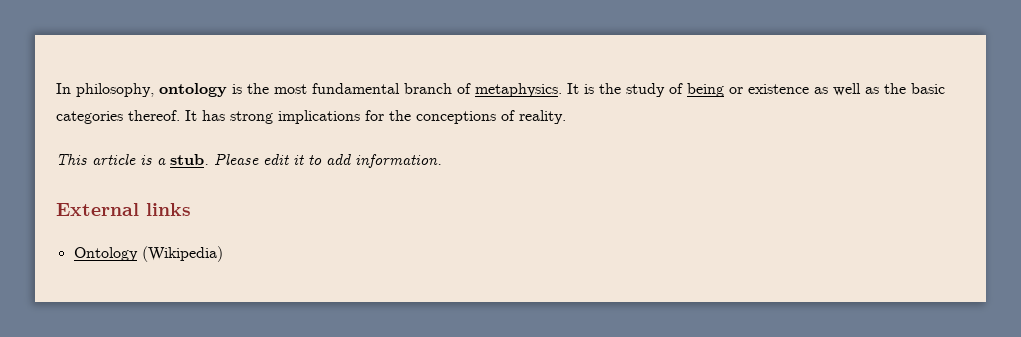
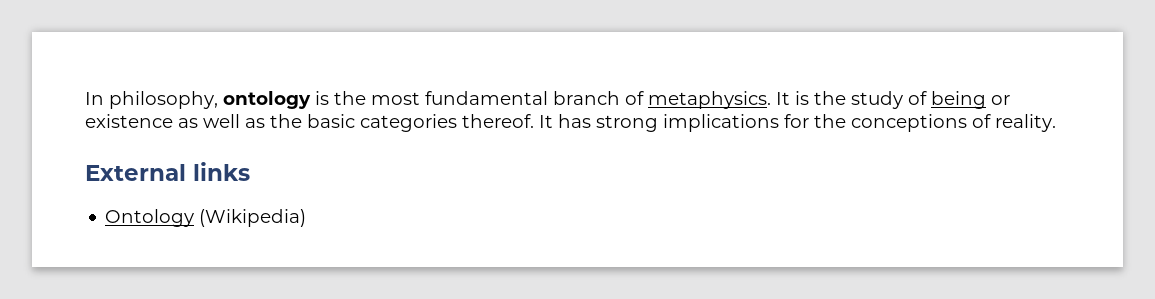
- This article is a stub. Please edit it to add information.

